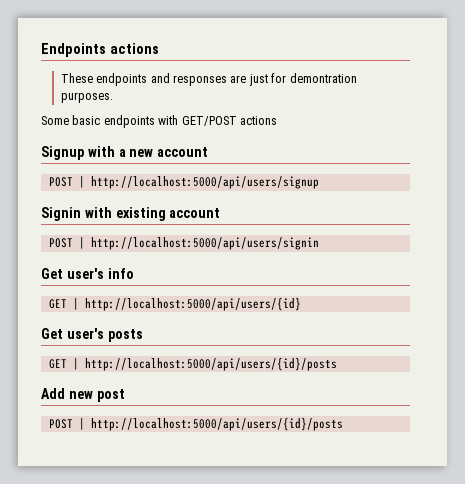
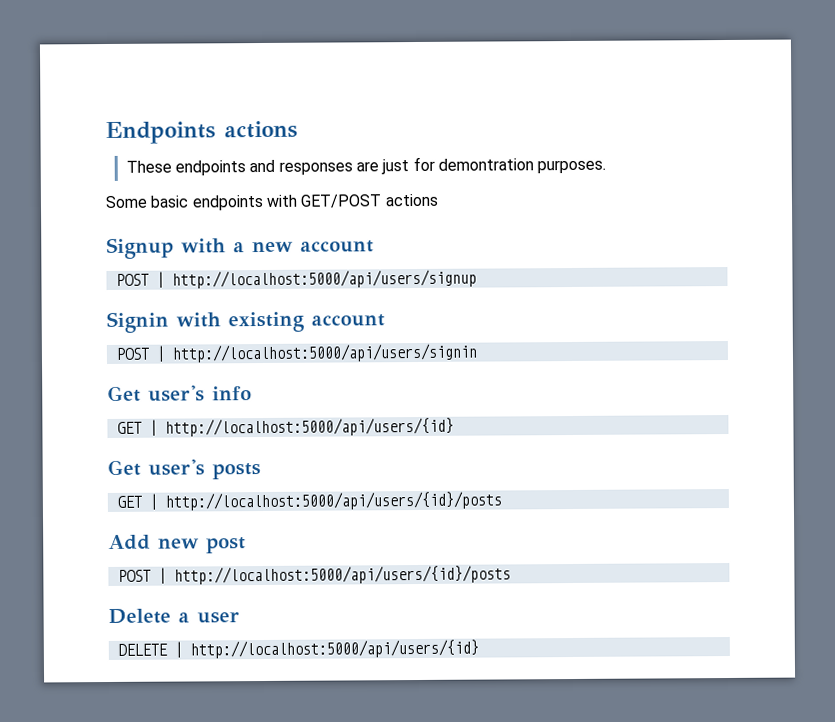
+ Delete a user
+ DELETE | http://localhost:5000/api/users/{id}

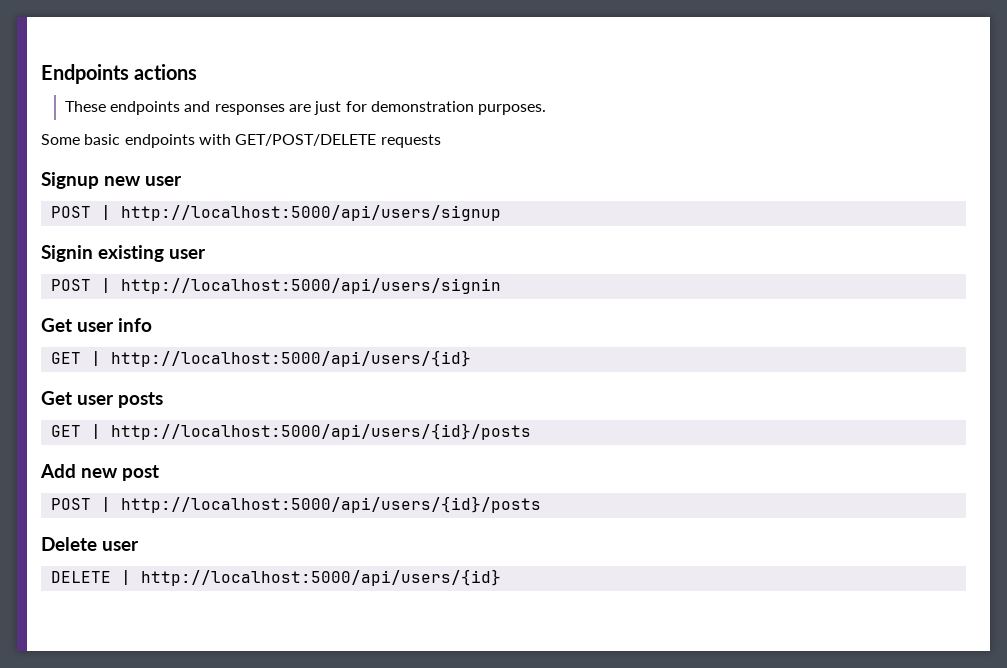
- These endpoints and responses are just for demontration purposes.
+ These endpoints and responses are just for demonstration purposes.
- Some basic endpoints with GET/POST actions
+ Some basic endpoints with GET/POST/DELETE requests
- Signup with a new account
+ Signup new user
- Signin with existing account
+ Signin existing user
- Get user's info
+ Get user info
- Get user's posts
+ Get user posts
- Delete a user
+ Delete user

